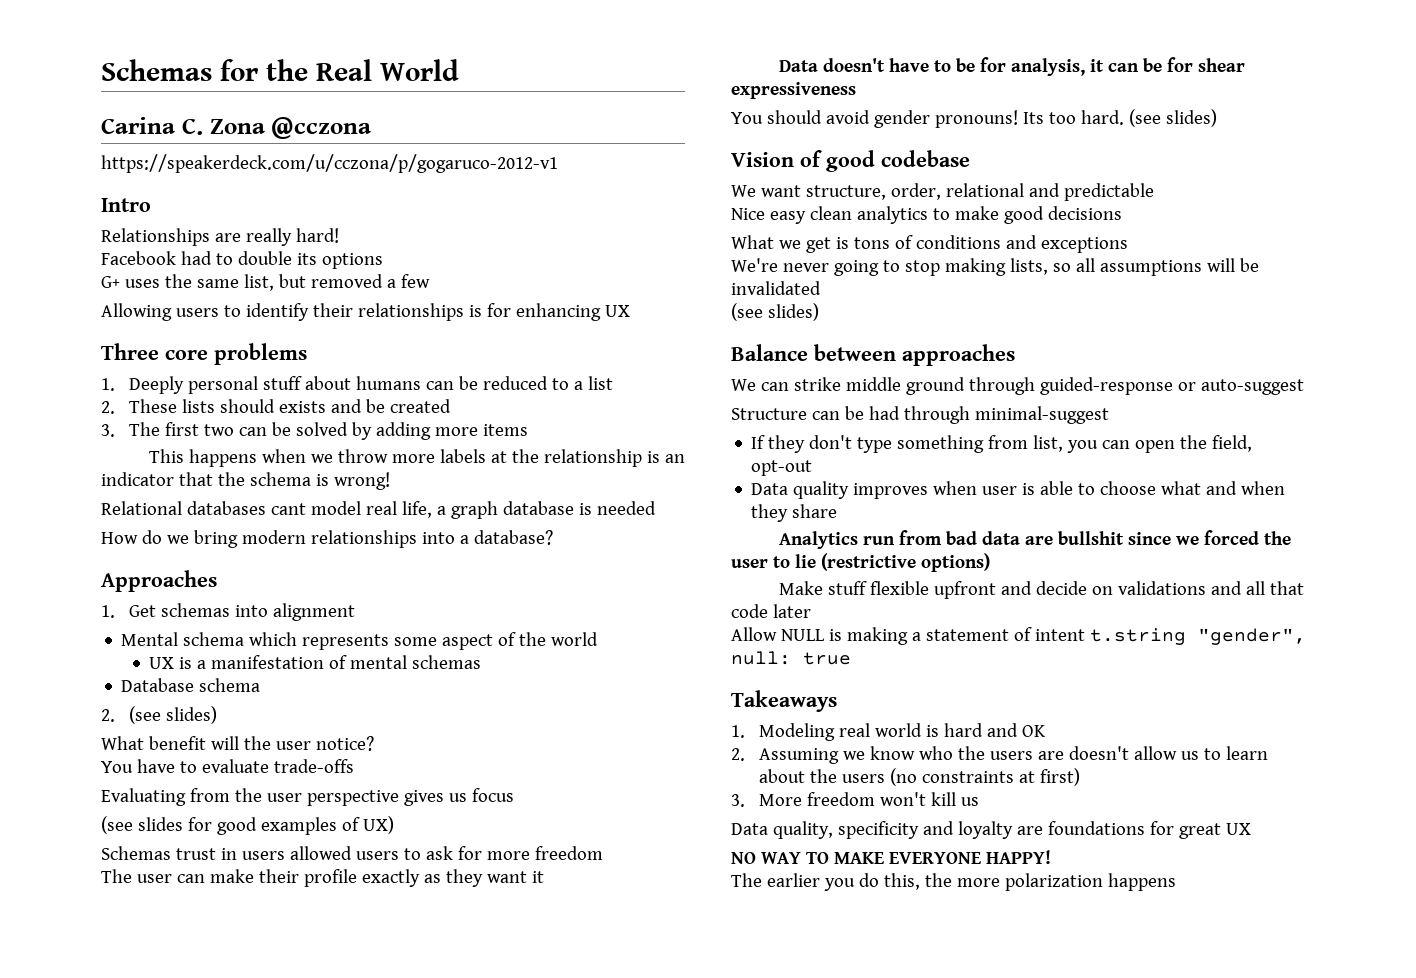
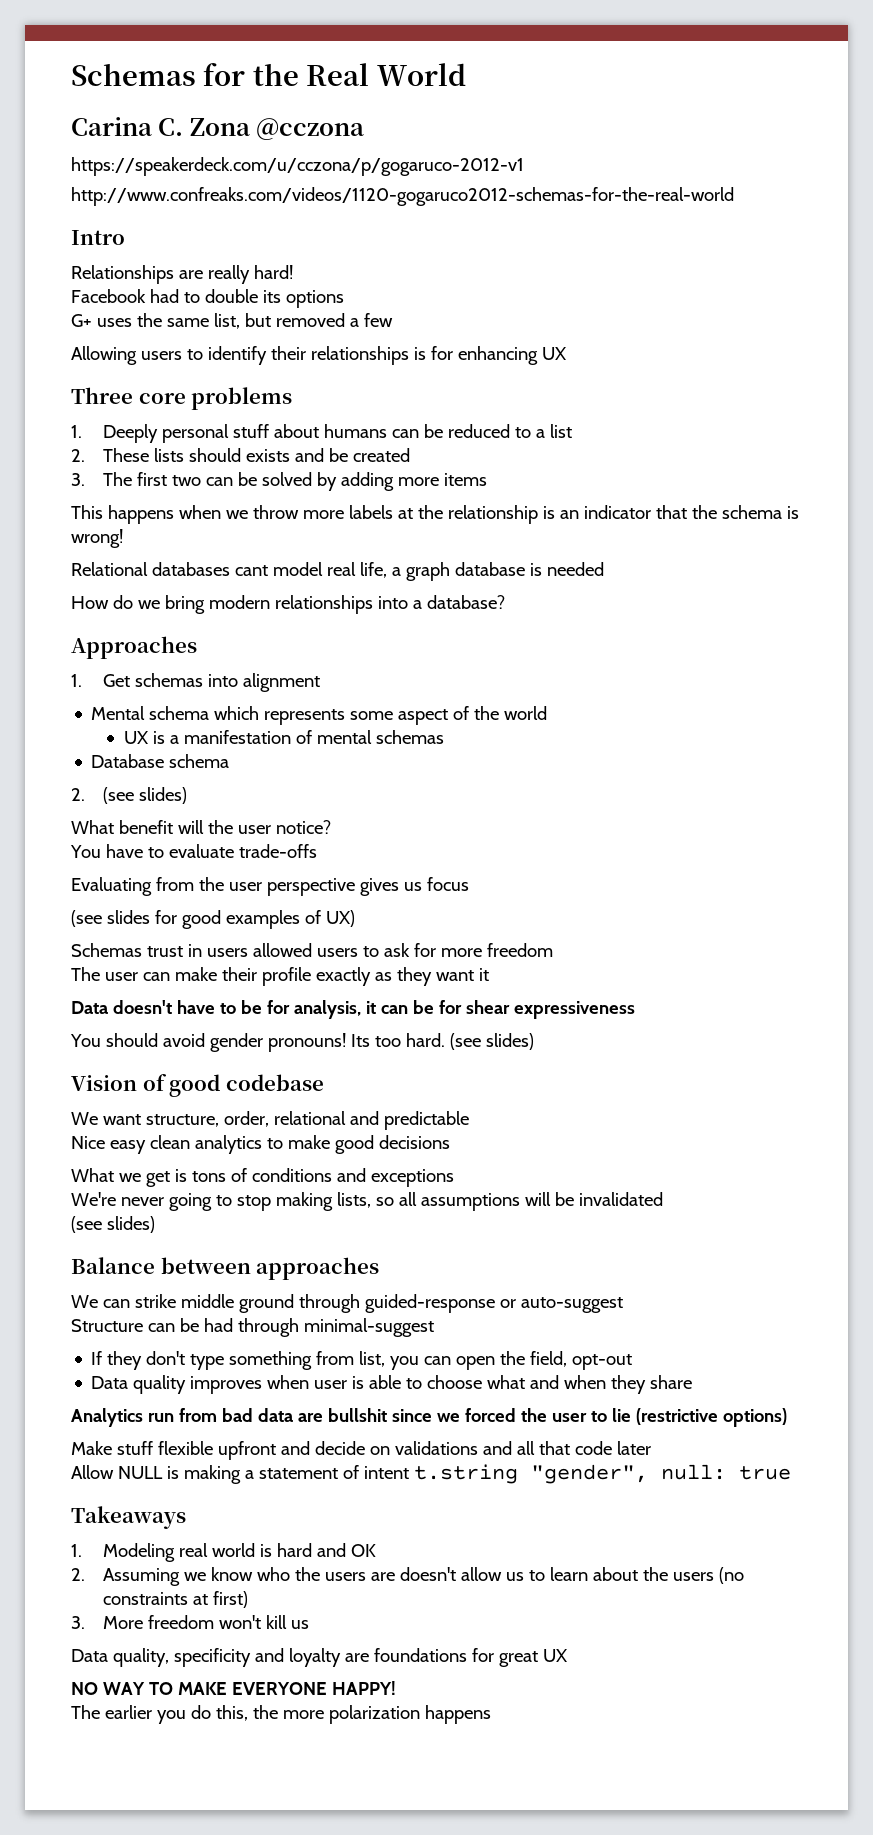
+ http://www.confreaks.com/videos/1120-gogaruco2012-schemas-for-the-real-world

